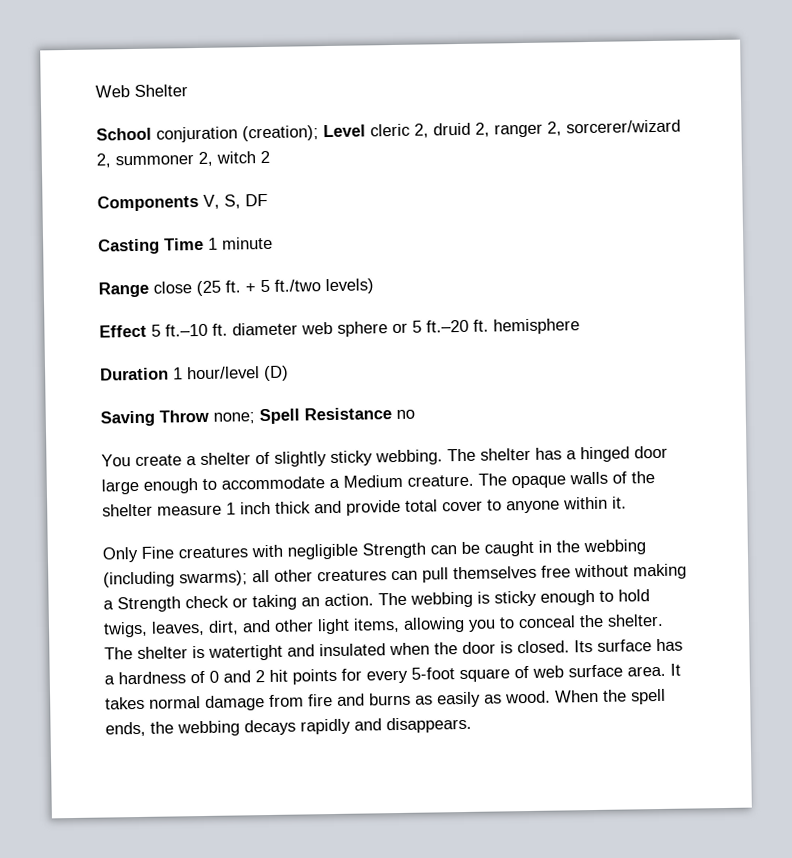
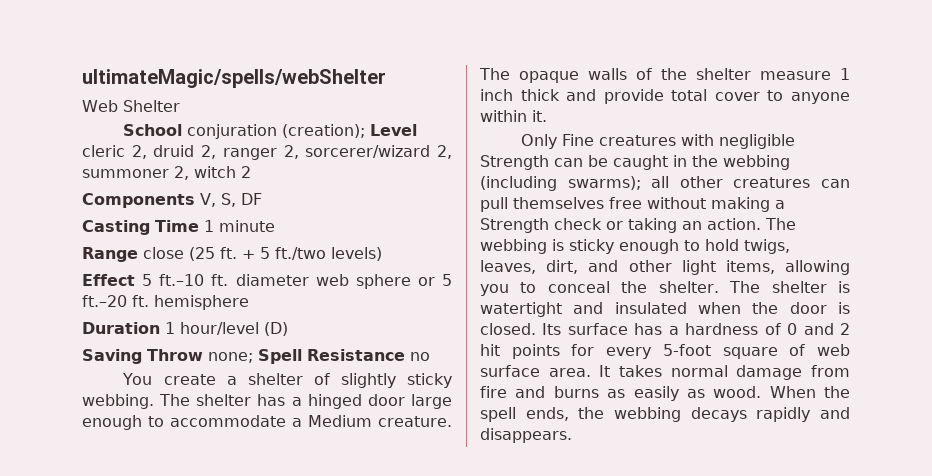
+ ultimateMagic/spells/webShelter

